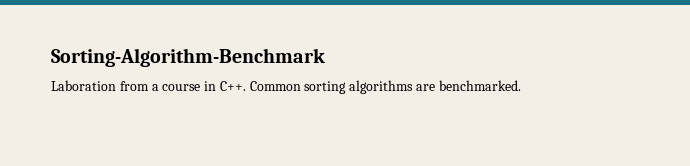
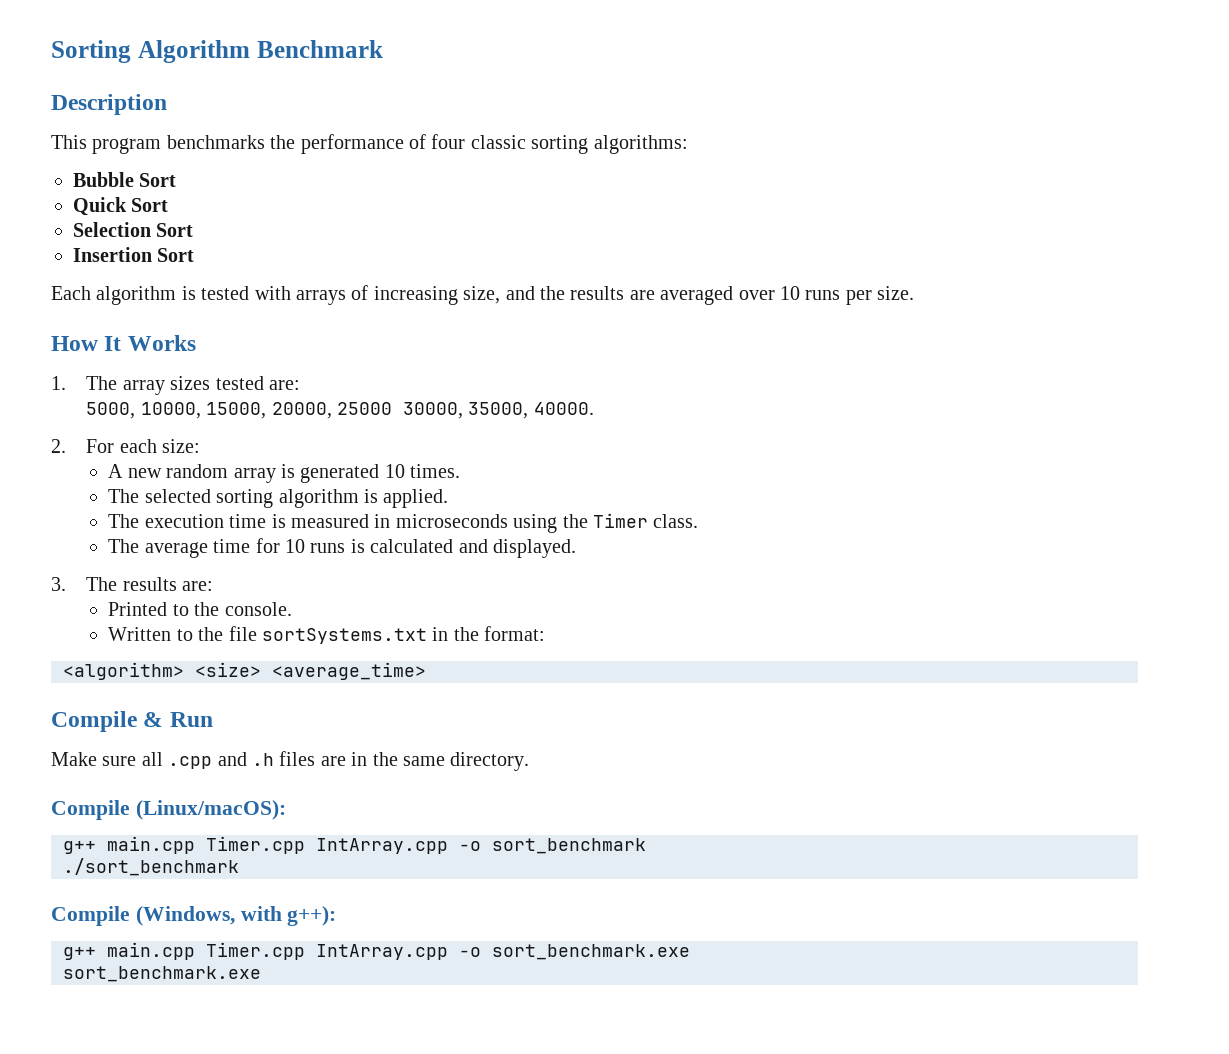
- Sorting-Algorithm-Benchmark
- Laboration from a course in C++. Common sorting algorithms are benchmarked.
+ Sorting Algorithm Benchmark
+ Description
+ This program benchmarks the performance of four classic sorting algorithms:
+ Bubble Sort
+ Quick Sort
+ Selection Sort
+ Insertion Sort
+ Each algorithm is tested with arrays of increasing size, and the results are averaged over 10 runs per size.
+ How It Works
+ 1. The array sizes tested are:
+ 5000, 10000, 15000, 20000, 25000 30000, 35000, 40000.
+ 2. For each size:
+ A new random array is generated 10 times.
+ The selected sorting algorithm is applied.
+ The execution time is measured in microseconds using the Timer class.
+ The average time for 10 runs is calculated and displayed.
+ 3. The results are:
+ Printed to the console.
+ Written to the file sortSystems.txt in the format:
+ <algorithm> <size> <average_time>
+ Compile & Run
+ Make sure all .cpp and .h files are in the same directory.
+ Compile (Linux/macOS):
+ g++ main.cpp Timer.cpp IntArray.cpp -o sort_benchmark
+ ./sort_benchmark
+ Compile (Windows, with g++):
+ g++ main.cpp Timer.cpp IntArray.cpp -o sort_benchmark.exe
+ sort_benchmark.exe

